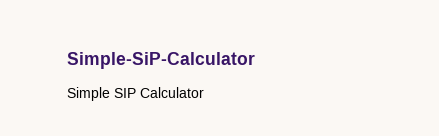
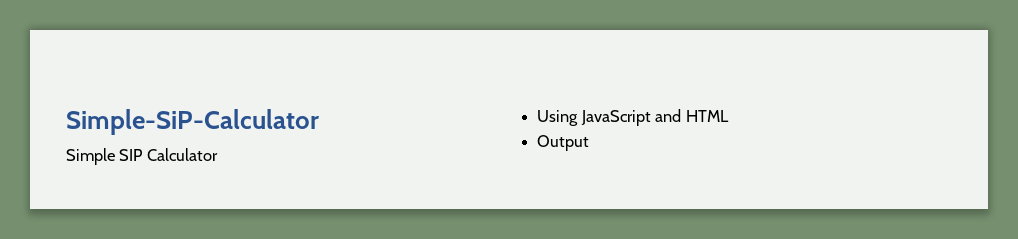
+ Using JavaScript and HTML
+ Output

